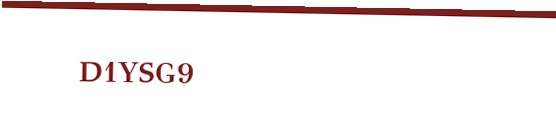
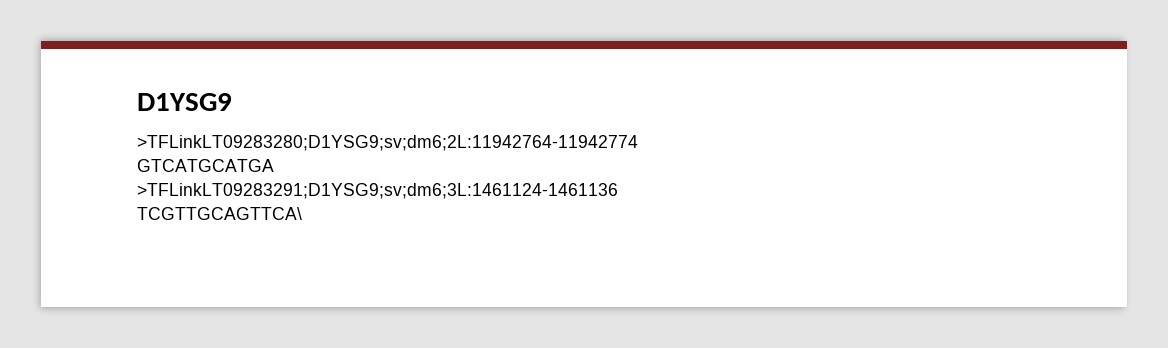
+ >TFLinkLT09283280;D1YSG9;sv;dm6;2L:11942764-11942774
+ GTCATGCATGA
+ >TFLinkLT09283291;D1YSG9;sv;dm6;3L:1461124-1461136
+ TCGTTGCAGTTCA\

